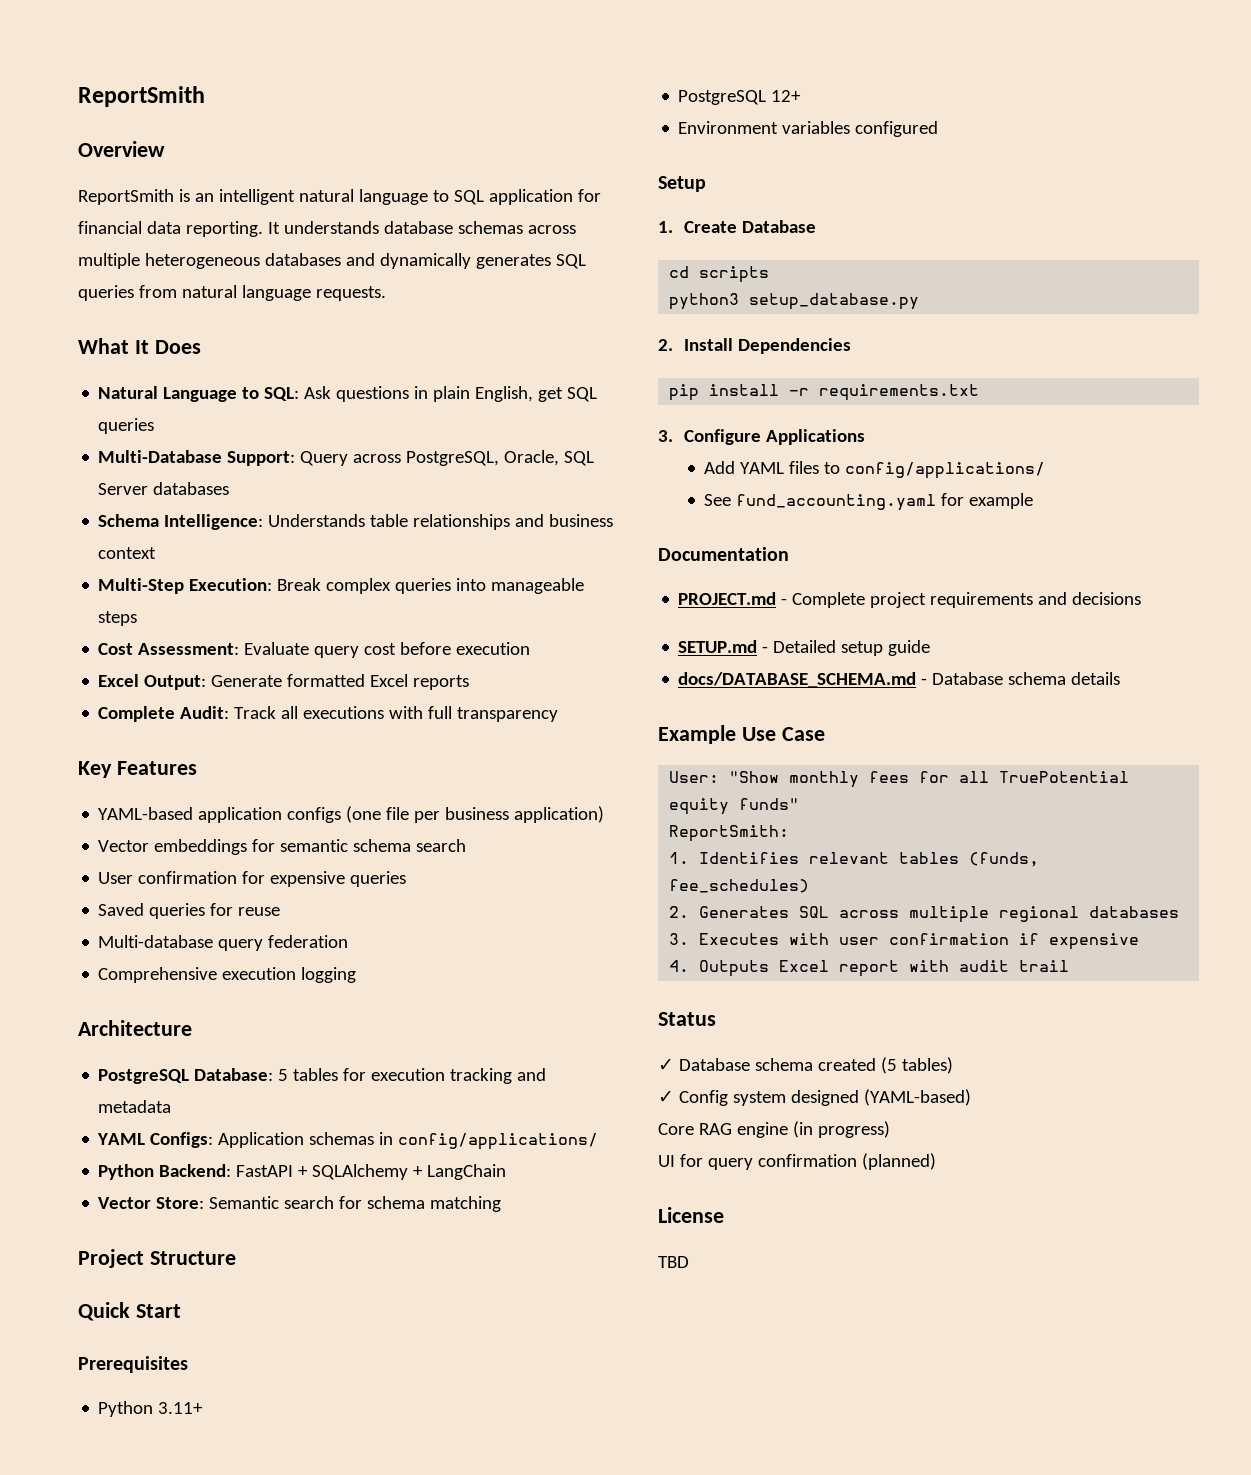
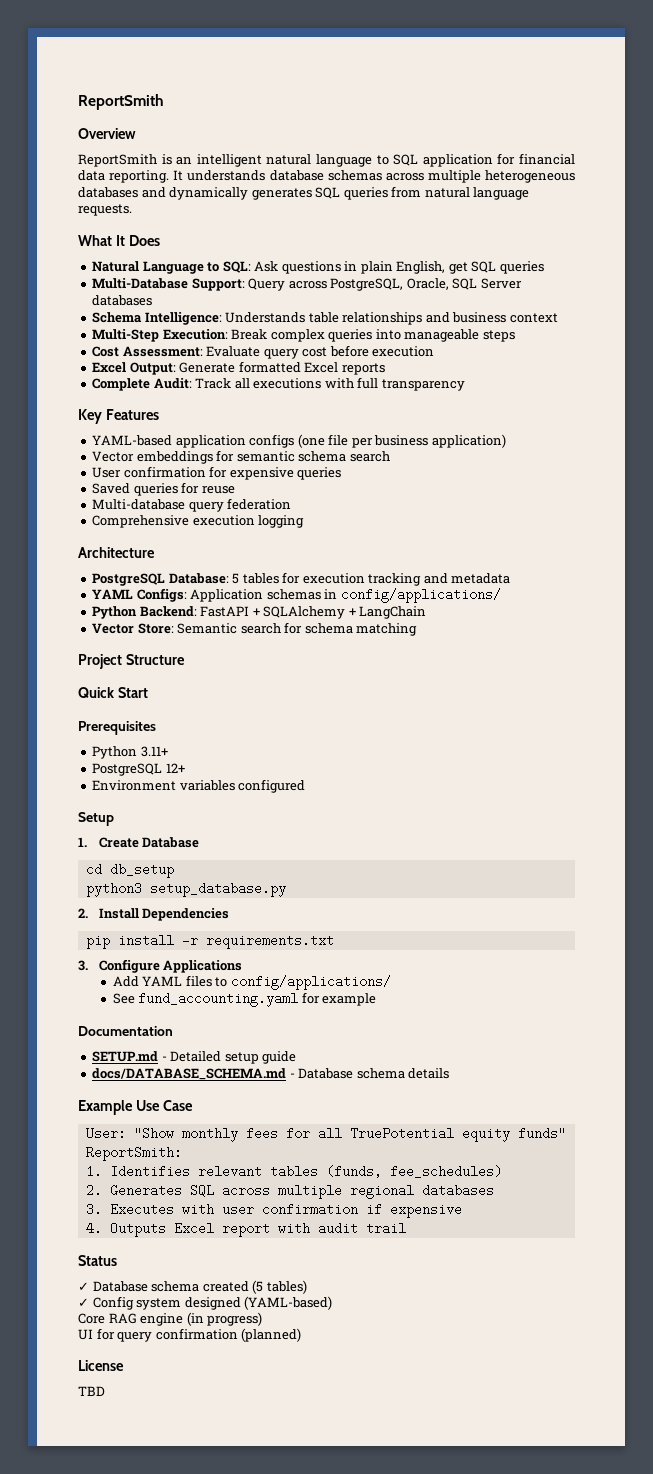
- cd scripts
+ cd db_setup
- PROJECT.md - Complete project requirements and decisions

